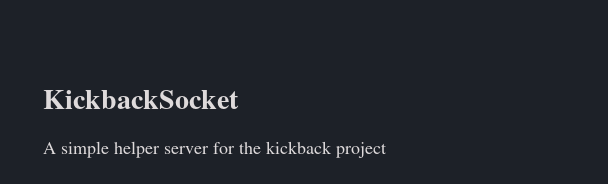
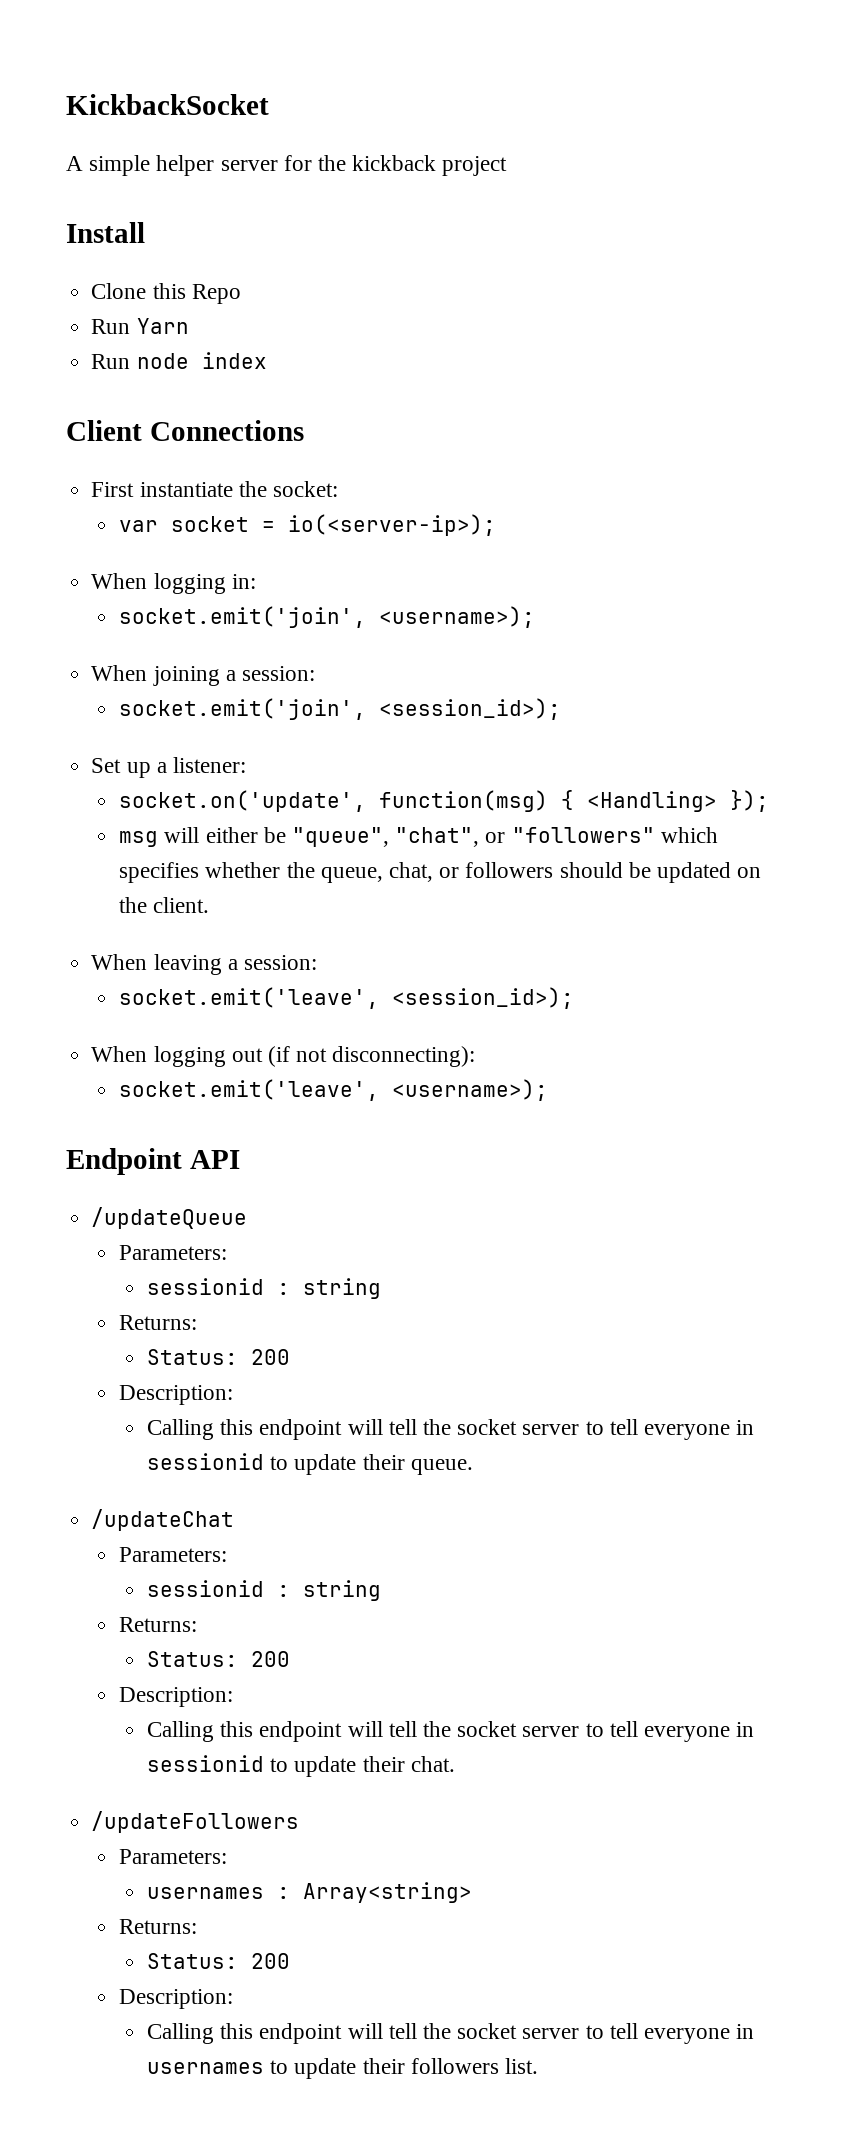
+ Install
+ Clone this Repo
+ Run Yarn
+ Run node index
+ Client Connections
+ First instantiate the socket:
+ var socket = io(<server-ip>);
+ When logging in:
+ socket.emit('join', <username>);
+ When joining a session:
+ socket.emit('join', <session_id>);
+ Set up a listener:
+ socket.on('update', function(msg) { <Handling> });
+ msg will either be "queue", "chat", or "followers" which specifies whether the queue, chat, or followers should be updated on the client.
+ When leaving a session:
+ socket.emit('leave', <session_id>);
+ When logging out (if not disconnecting):
+ socket.emit('leave', <username>);
+ Endpoint API
+ /updateQueue
+ Parameters:
+ sessionid : string
+ Returns:
+ Status: 200
+ Description:
+ Calling this endpoint will tell the socket server to tell everyone in sessionid to update their queue.
+ /updateChat
+ Parameters:
+ sessionid : string
+ Returns:
+ Status: 200
+ Description:
+ Calling this endpoint will tell the socket server to tell everyone in sessionid to update their chat.
+ /updateFollowers
+ Parameters:
+ usernames : Array<string>
+ Returns:
+ Status: 200
+ Description:
+ Calling this endpoint will tell the socket server to tell everyone in usernames to update their followers list.

